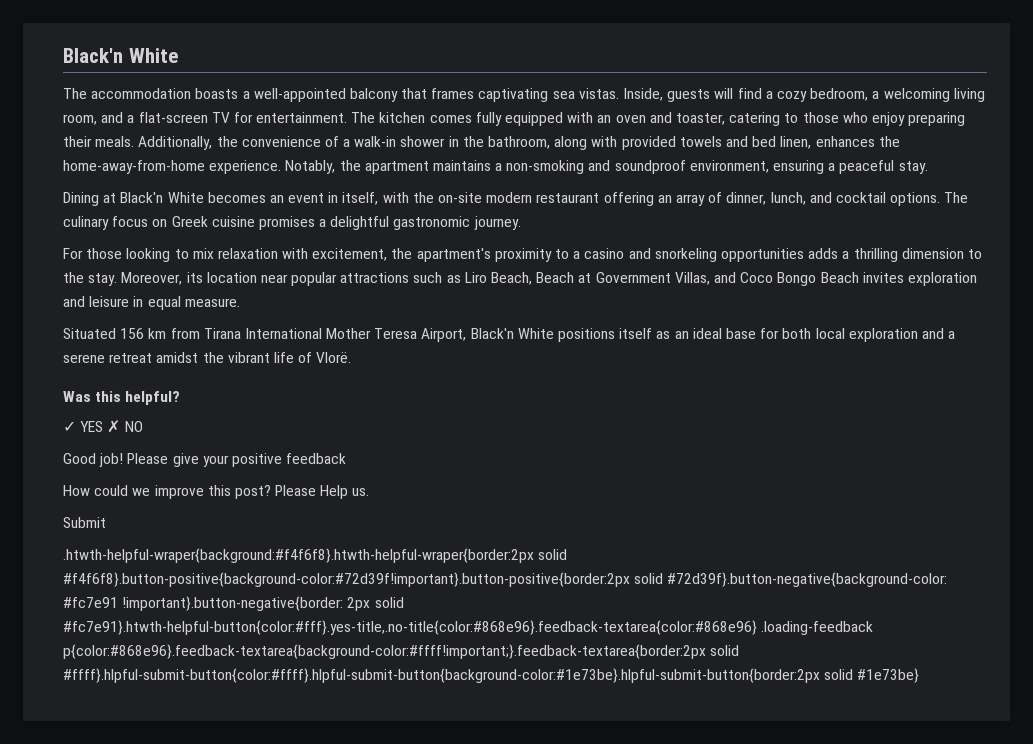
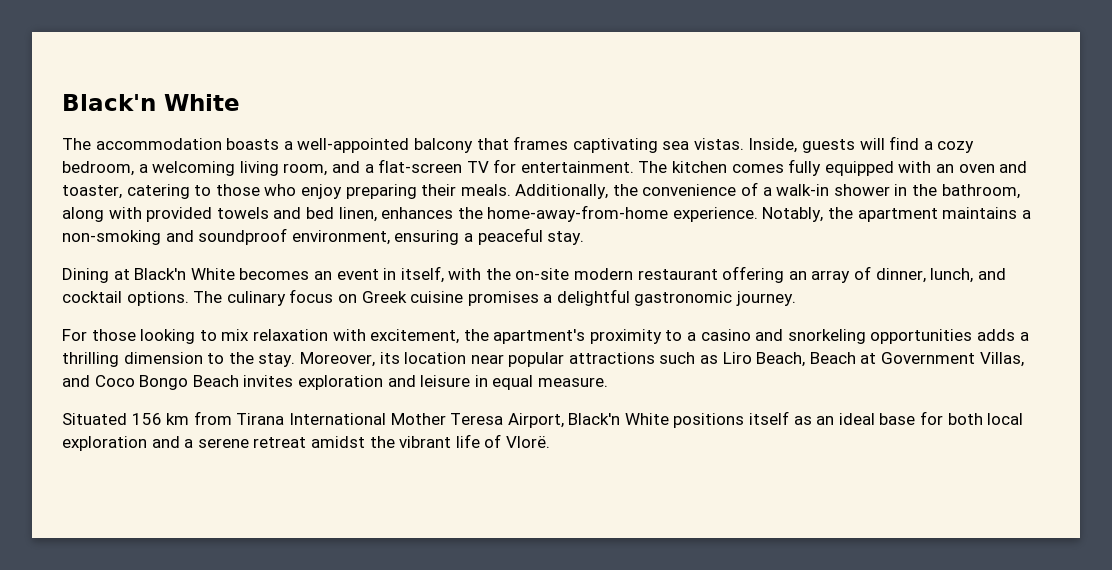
- Was this helpful?
- ✓ YES ✗ NO
- Good job! Please give your positive feedback
- How could we improve this post? Please Help us.
- Submit
- .htwth-helpful-wraper{background:#f4f6f8}.htwth-helpful-wraper{border:2px solid #f4f6f8}.button-positive{background-color:#72d39f!important}.button-positive{border:2px solid #72d39f}.button-negative{background-color: #fc7e91 !important}.button-negative{border: 2px solid #fc7e91}.htwth-helpful-button{color:#fff}.yes-title,.no-title{color:#868e96}.feedback-textarea{color:#868e96} .loading-feedback p{color:#868e96}.feedback-textarea{background-color:#ffff!important;}.feedback-textarea{border:2px solid #ffff}.hlpful-submit-button{color:#ffff}.hlpful-submit-button{background-color:#1e73be}.hlpful-submit-button{border:2px solid #1e73be}

